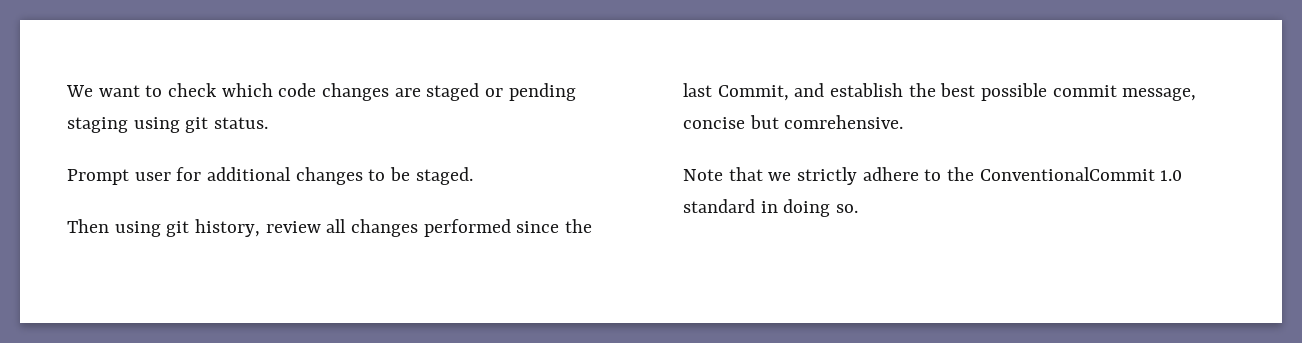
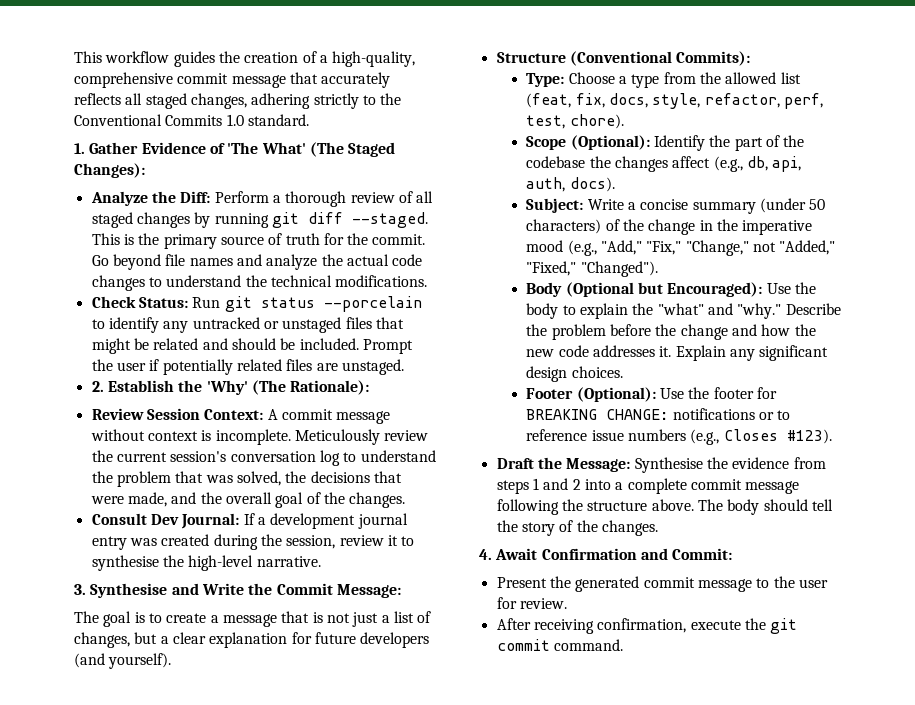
- We want to check which code changes are staged or pending staging using git status.
- Prompt user for additional changes to be staged.
- Then using git history, review all changes performed since the last Commit, and establish the best possible commit message, concise but comrehensive.
- Note that we strictly adhere to the ConventionalCommit 1.0 standard in doing so.
+ This workflow guides the creation of a high-quality, comprehensive commit message that accurately reflects all staged changes, adhering strictly to the Conventional Commits 1.0 standard.
+ 1. Gather Evidence of 'The What' (The Staged Changes):
+ Analyze the Diff: Perform a thorough review of all staged changes by running git diff --staged. This is the primary source of truth for the commit. Go beyond file names and analyze the actual code changes to understand the technical modifications.
+ Check Status: Run git status --porcelain to identify any untracked or unstaged files that might be related and should be included. Prompt the user if potentially related files are unstaged.
+ 2. Establish the 'Why' (The Rationale):
+ Review Session Context: A commit message without context is incomplete. Meticulously review the current session's conversation log to understand the problem that was solved, the decisions that were made, and the overall goal of the changes.
+ Consult Dev Journal: If a development journal entry was created during the session, review it to synthesise the high-level narrative.
+ 3. Synthesise and Write the Commit Message:
+ The goal is to create a message that is not just a list of changes, but a clear explanation for future developers (and yourself).
+ Structure (Conventional Commits):
+ Type: Choose a type from the allowed list (feat, fix, docs, style, refactor, perf, test, chore).
+ Scope (Optional): Identify the part of the codebase the changes affect (e.g., db, api, auth, docs).
+ Subject: Write a concise summary (under 50 characters) of the change in the imperative mood (e.g., "Add," "Fix," "Change," not "Added," "Fixed," "Changed").
+ Body (Optional but Encouraged): Use the body to explain the "what" and "why." Describe the problem before the change and how the new code addresses it. Explain any significant design choices.
+ Footer (Optional): Use the footer for BREAKING CHANGE: notifications or to reference issue numbers (e.g., Closes #123).
+ Draft the Message: Synthesise the evidence from steps 1 and 2 into a complete commit message following the structure above. The body should tell the story of the changes.
+ 4. Await Confirmation and Commit:
+ Present the generated commit message to the user for review.
+ After receiving confirmation, execute the git commit command.

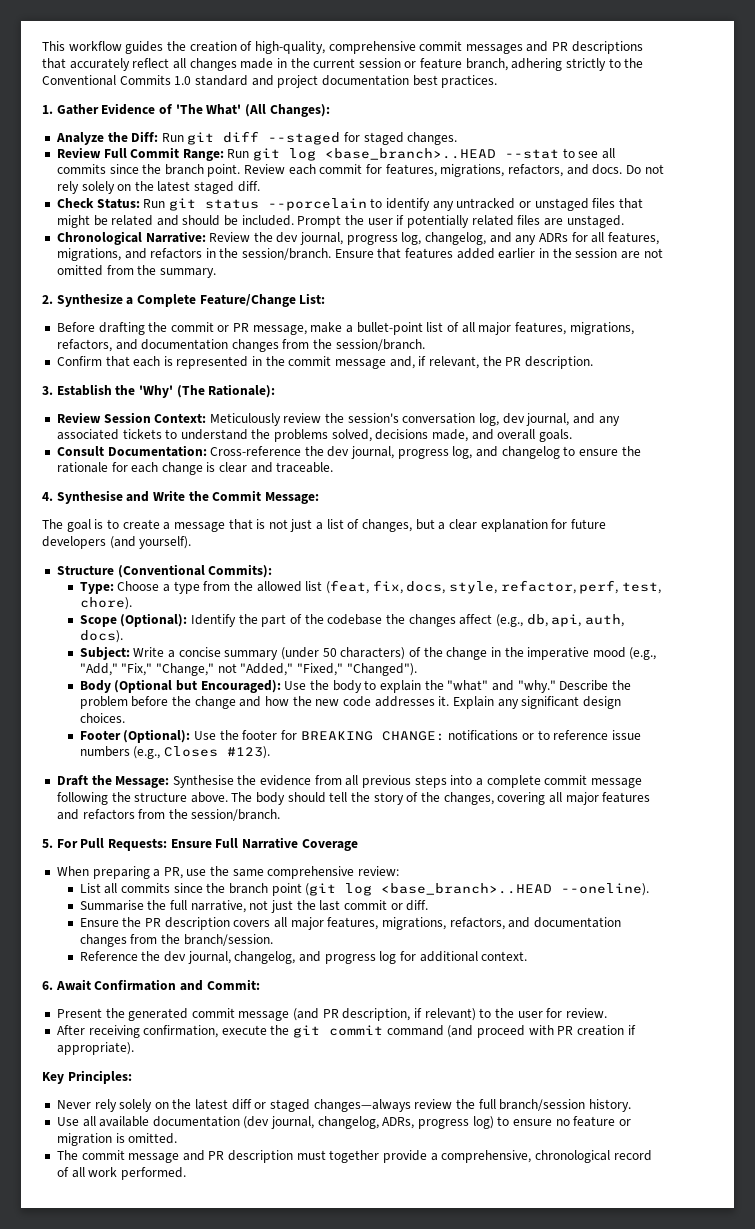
- This workflow guides the creation of a high-quality, comprehensive commit message that accurately reflects all staged changes, adhering strictly to the Conventional Commits 1.0 standard.
+ This workflow guides the creation of high-quality, comprehensive commit messages and PR descriptions that accurately reflect all changes made in the current session or feature branch, adhering strictly to the Conventional Commits 1.0 standard and project documentation best practices.
- 1. Gather Evidence of 'The What' (The Staged Changes):
+ 1. Gather Evidence of 'The What' (All Changes):
- Analyze the Diff: Perform a thorough review of all staged changes by running git diff --staged. This is the primary source of truth for the commit. Go beyond file names and analyze the actual code changes to understand the technical modifications.
+ Analyze the Diff: Run git diff --staged for staged changes.
+ Review Full Commit Range: Run git log <base_branch>..HEAD --stat to see all commits since the branch point. Review each commit for features, migrations, refactors, and docs. Do not rely solely on the latest staged diff.
- 2. Establish the 'Why' (The Rationale):
+ Chronological Narrative: Review the dev journal, progress log, changelog, and any ADRs for all features, migrations, and refactors in the session/branch. Ensure that features added earlier in the session are not omitted from the summary.
+ 2. Synthesize a Complete Feature/Change List:
+ Before drafting the commit or PR message, make a bullet-point list of all major features, migrations, refactors, and documentation changes from the session/branch.
+ Confirm that each is represented in the commit message and, if relevant, the PR description.
+ 3. Establish the 'Why' (The Rationale):
- Review Session Context: A commit message without context is incomplete. Meticulously review the current session's conversation log to understand the problem that was solved, the decisions that were made, and the overall goal of the changes.
- Consult Dev Journal: If a development journal entry was created during the session, review it to synthesise the high-level narrative.
- 3. Synthesise and Write the Commit Message:
+ Review Session Context: Meticulously review the session's conversation log, dev journal, and any associated tickets to understand the problems solved, decisions made, and overall goals.
+ Consult Documentation: Cross-reference the dev journal, progress log, and changelog to ensure the rationale for each change is clear and traceable.
+ 4. Synthesise and Write the Commit Message:
- Draft the Message: Synthesise the evidence from steps 1 and 2 into a complete commit message following the structure above.
+ Draft the Message: Synthesise the evidence from all previous steps into a complete commit message following the structure above.
- The body should tell the story of the changes.
- 4. Await Confirmation and Commit:
+ The body should tell the story of the changes, covering all major features and refactors from the session/branch.
+ 5. For Pull Requests: Ensure Full Narrative Coverage
+ When preparing a PR, use the same comprehensive review:
+ List all commits since the branch point (git log <base_branch>..HEAD --oneline).
+ Summarise the full narrative, not just the last commit or diff.
+ Ensure the PR description covers all major features, migrations, refactors, and documentation changes from the branch/session.
+ Reference the dev journal, changelog, and progress log for additional context.
+ 6. Await Confirmation and Commit:
- Present the generated commit message to the user for review.
+ Present the generated commit message (and PR description, if relevant) to the user for review.
- After receiving confirmation, execute the git commit command.
+ After receiving confirmation, execute the git commit command (and proceed with PR creation if appropriate).
+ Key Principles:
+ Never rely solely on the latest diff or staged changes—always review the full branch/session history.
+ Use all available documentation (dev journal, changelog, ADRs, progress log) to ensure no feature or migration is omitted.
+ The commit message and PR description must together provide a comprehensive, chronological record of all work performed.

